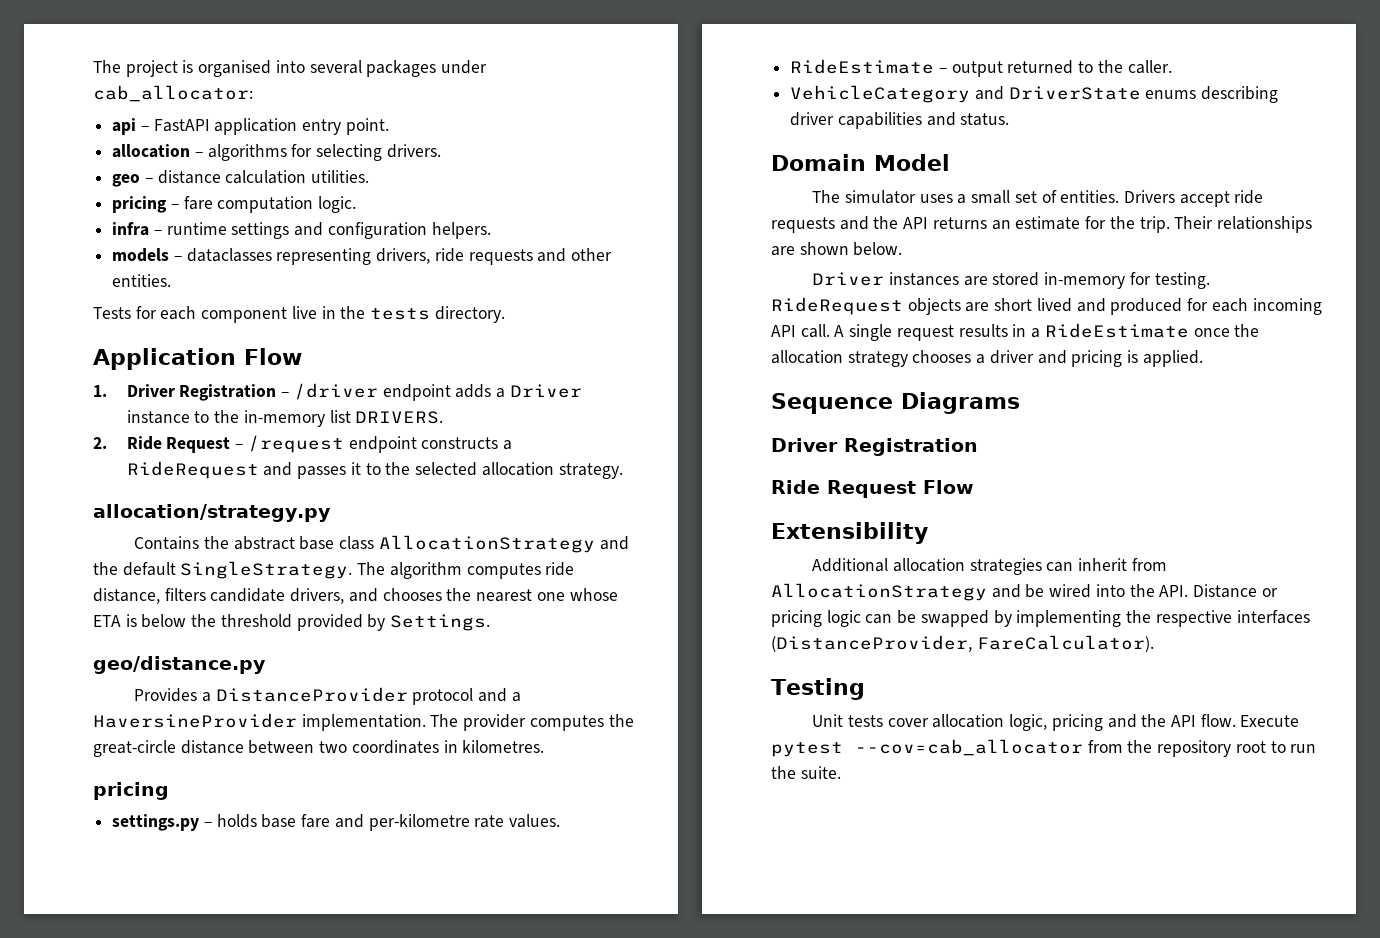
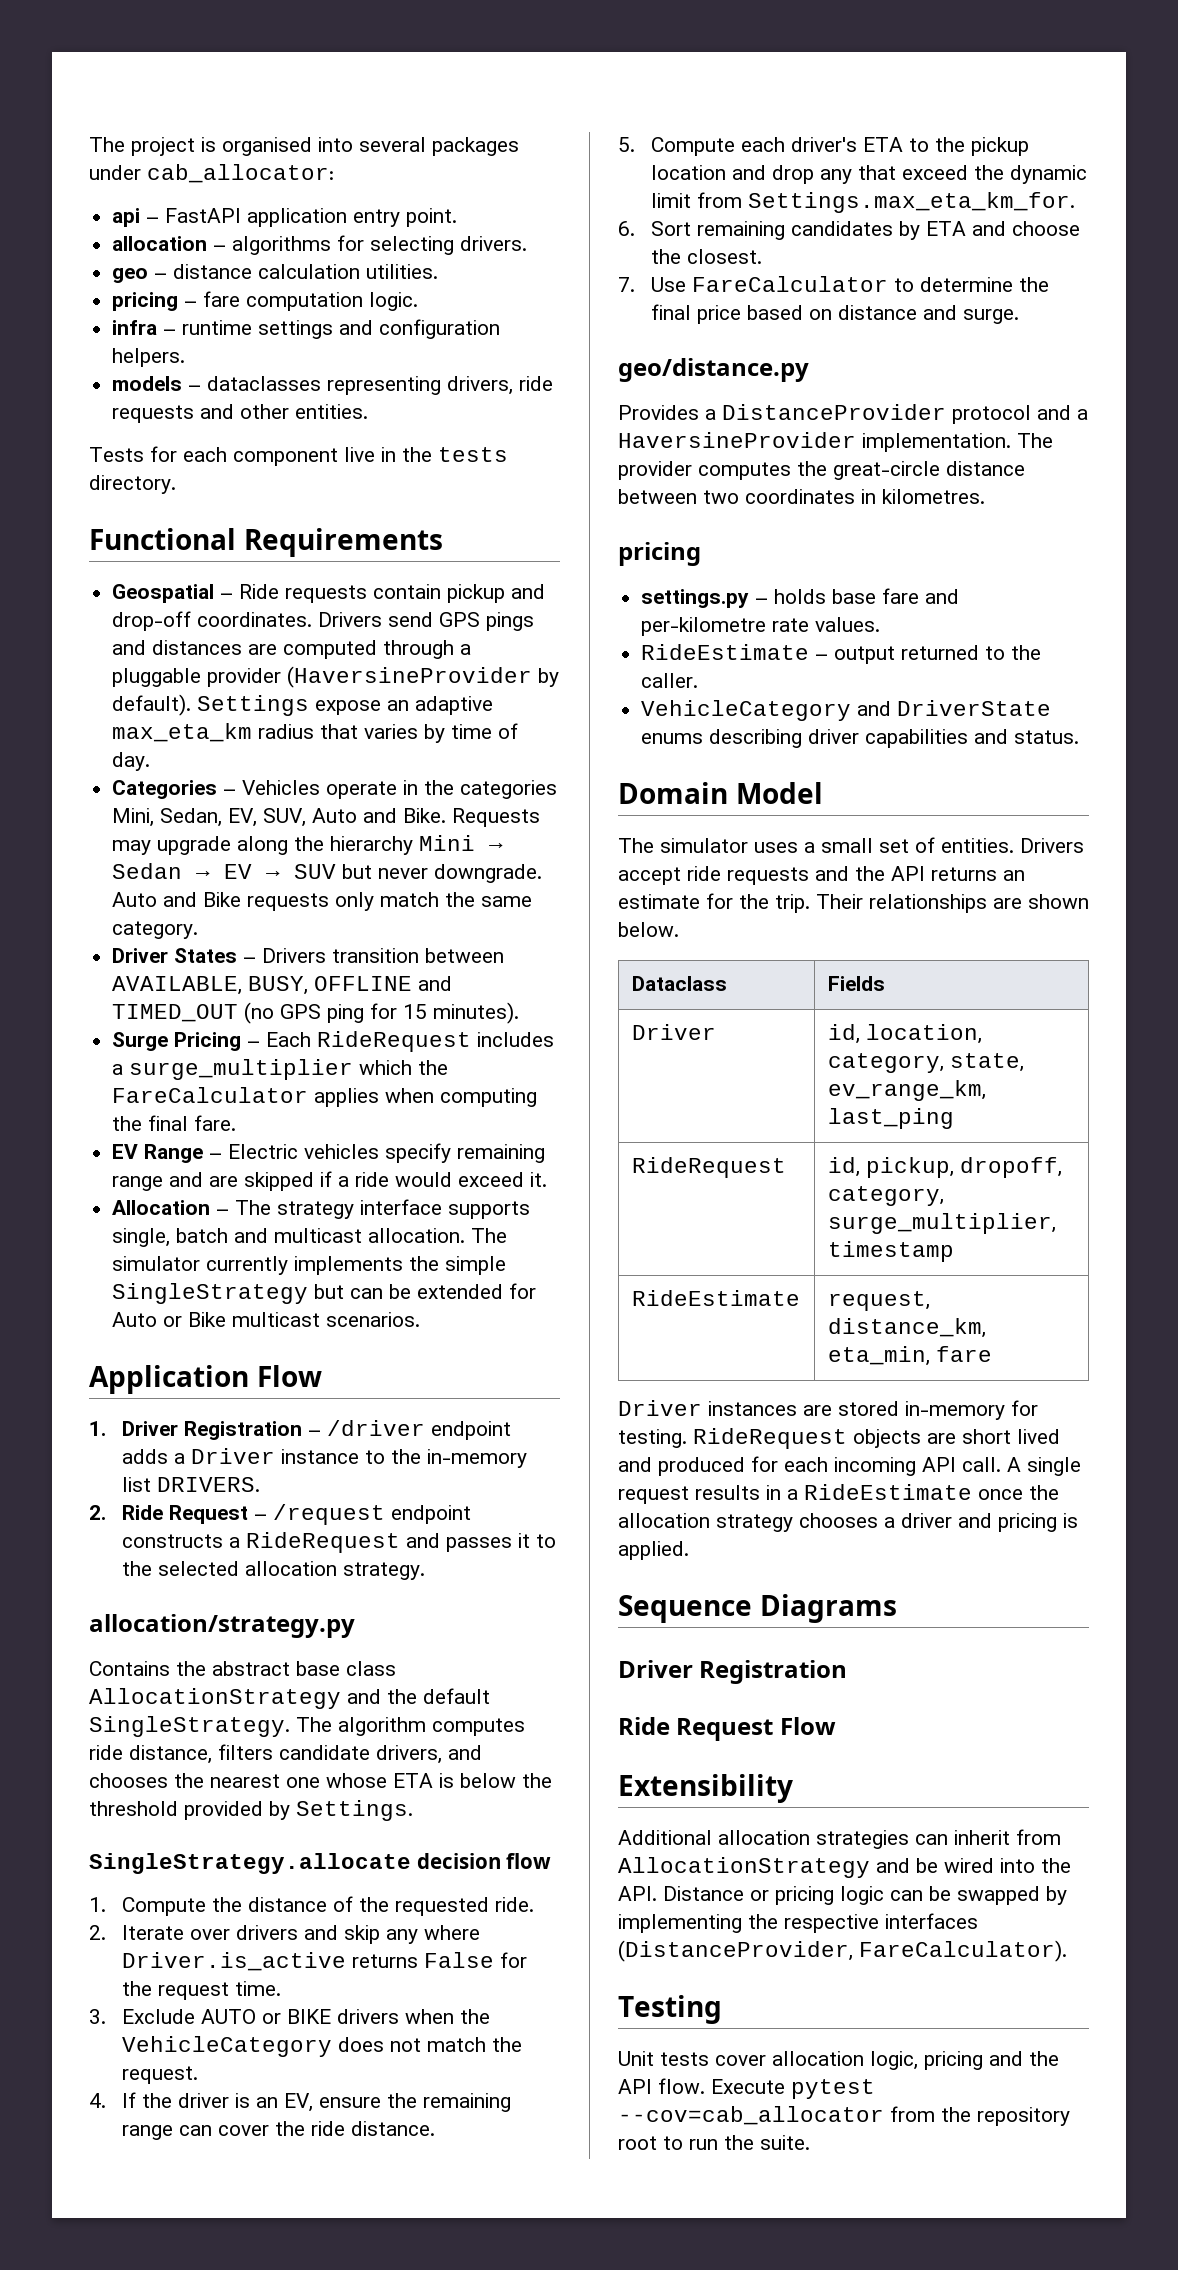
+ Functional Requirements
+ Geospatial – Ride requests contain pickup and drop-off coordinates. Drivers send GPS pings and distances are computed through a pluggable provider (HaversineProvider by default). Settings expose an adaptive max_eta_km radius that varies by time of day.
+ Categories – Vehicles operate in the categories Mini, Sedan, EV, SUV, Auto and Bike. Requests may upgrade along the hierarchy Mini → Sedan → EV → SUV but never downgrade. Auto and Bike requests only match the same category.
+ Driver States – Drivers transition between AVAILABLE, BUSY, OFFLINE and TIMED_OUT (no GPS ping for 15 minutes).
+ Surge Pricing – Each RideRequest includes a surge_multiplier which the FareCalculator applies when computing the final fare.
+ EV Range – Electric vehicles specify remaining range and are skipped if a ride would exceed it.
+ Allocation – The strategy interface supports single, batch and multicast allocation. The simulator currently implements the simple SingleStrategy but can be extended for Auto or Bike multicast scenarios.
+ SingleStrategy.allocate decision flow
+ 1. Compute the distance of the requested ride.
+ 2. Iterate over drivers and skip any where Driver.is_active returns False for the request time.
+ 3. Exclude AUTO or BIKE drivers when the VehicleCategory does not match the request.
+ 4. If the driver is an EV, ensure the remaining range can cover the ride distance.
+ 5. Compute each driver's ETA to the pickup location and drop any that exceed the dynamic limit from Settings.max_eta_km_for.
+ 6. Sort remaining candidates by ETA and choose the closest.
+ 7. Use FareCalculator to determine the final price based on distance and surge.
+ Dataclass | Fields
+ Driver | id, location, category, state, ev_range_km, last_ping
+ RideRequest | id, pickup, dropoff, category, surge_multiplier, timestamp
+ RideEstimate | request, distance_km, eta_min, fare

